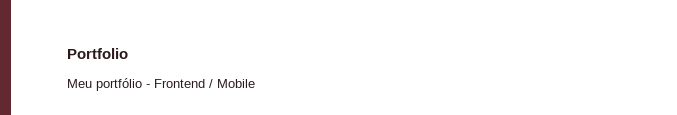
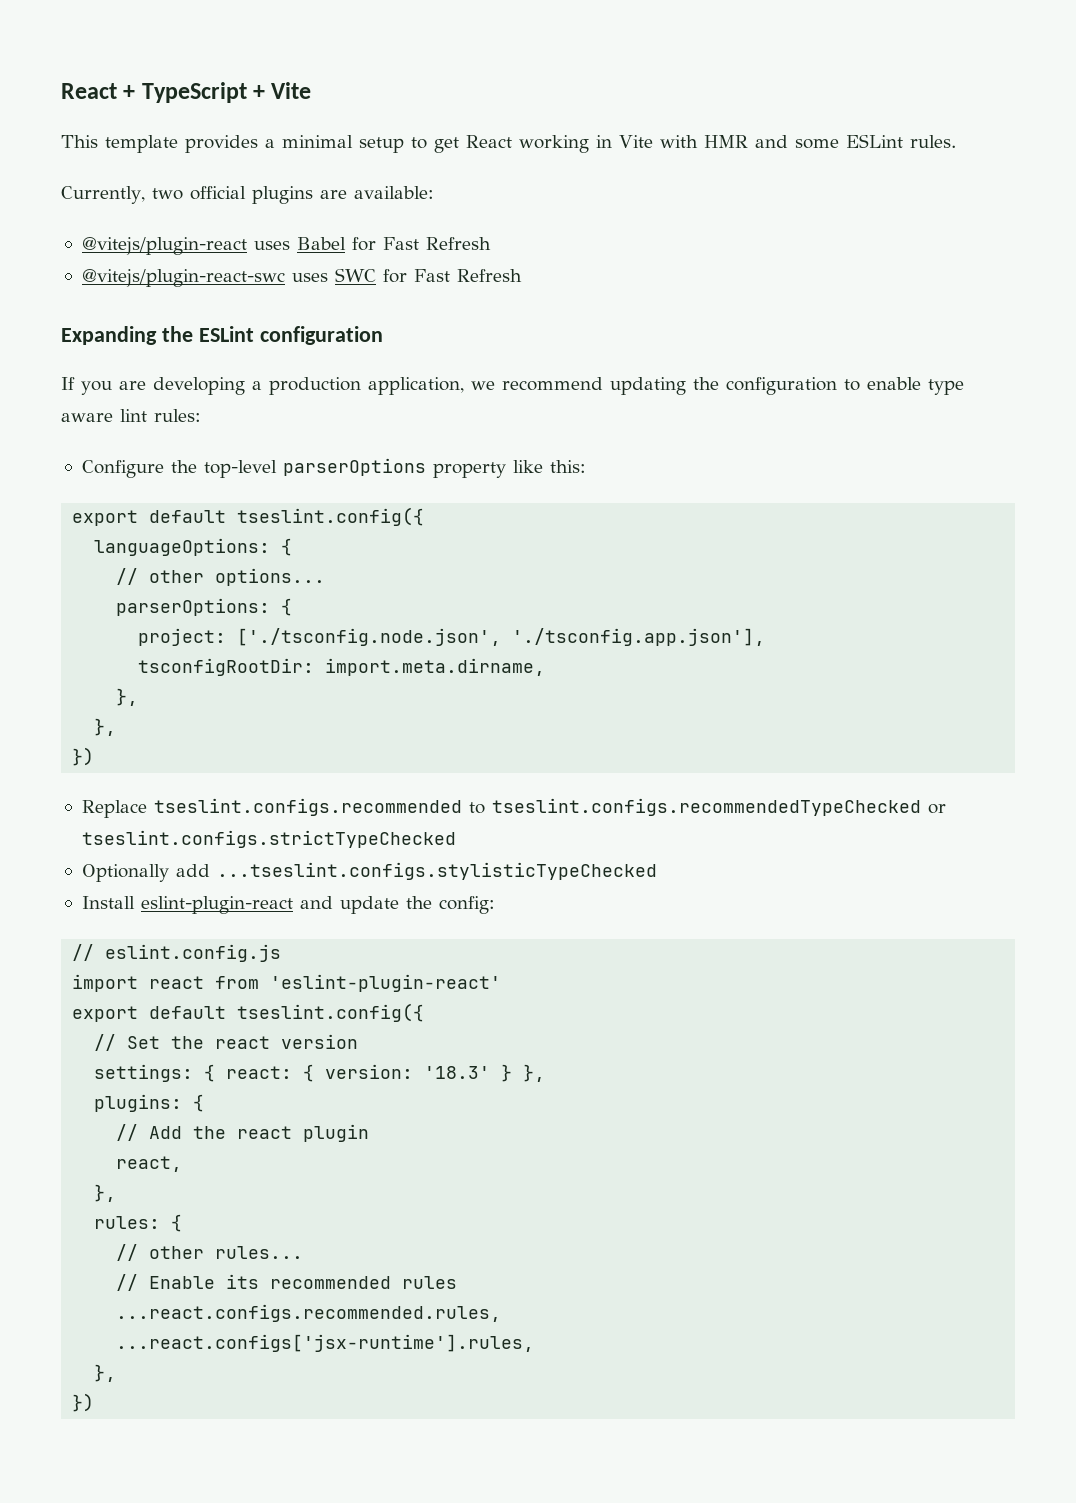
- Portfolio
- Meu portfólio - Frontend / Mobile
+ React + TypeScript + Vite
+ This template provides a minimal setup to get React working in Vite with HMR and some ESLint rules.
+ Currently, two official plugins are available:
+ @vitejs/plugin-react uses Babel for Fast Refresh
+ @vitejs/plugin-react-swc uses SWC for Fast Refresh
+ Expanding the ESLint configuration
+ If you are developing a production application, we recommend updating the configuration to enable type aware lint rules:
+ Configure the top-level parserOptions property like this:
+ export default tseslint.config({
+ languageOptions: {
+ // other options...
+ parserOptions: {
+ project: ['./tsconfig.node.json', './tsconfig.app.json'],
+ tsconfigRootDir: import.meta.dirname,
+ },
+ },
+ })
+ Replace tseslint.configs.recommended to tseslint.configs.recommendedTypeChecked or tseslint.configs.strictTypeChecked
+ Optionally add ...tseslint.configs.stylisticTypeChecked
+ Install eslint-plugin-react and update the config:
+ // eslint.config.js
+ import react from 'eslint-plugin-react'
+ export default tseslint.config({
+ // Set the react version
+ settings: { react: { version: '18.3' } },
+ plugins: {
+ // Add the react plugin
+ react,
+ },
+ rules: {
+ // other rules...
+ // Enable its recommended rules
+ ...react.configs.recommended.rules,
+ ...react.configs['jsx-runtime'].rules,
+ },
+ })

